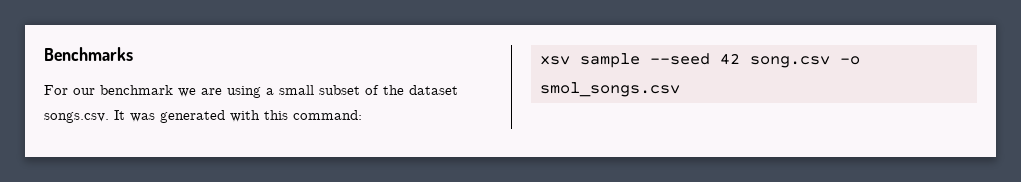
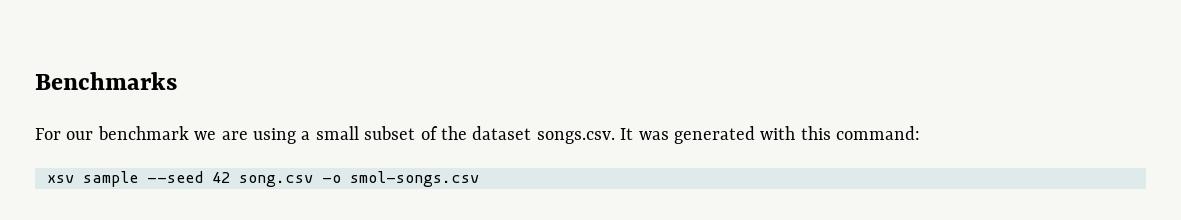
- xsv sample --seed 42 song.csv -o smol_songs.csv
+ xsv sample --seed 42 song.csv -o smol-songs.csv

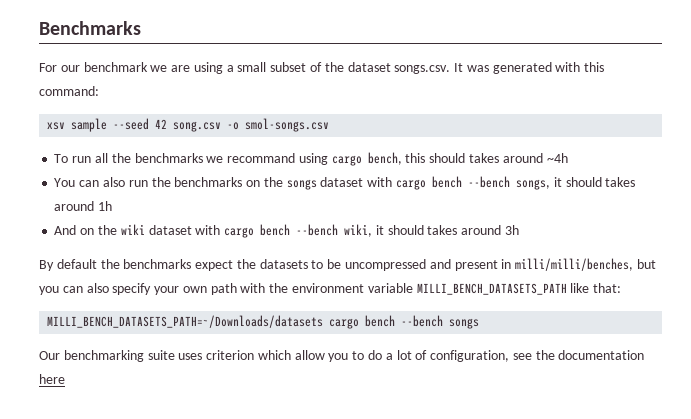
+ To run all the benchmarks we recommand using cargo bench, this should takes around ~4h
+ You can also run the benchmarks on the songs dataset with cargo bench --bench songs, it should takes around 1h
+ And on the wiki dataset with cargo bench --bench wiki, it should takes around 3h
+ By default the benchmarks expect the datasets to be uncompressed and present in milli/milli/benches, but you can also specify your own path with the environment variable MILLI_BENCH_DATASETS_PATH like that:
+ MILLI_BENCH_DATASETS_PATH=~/Downloads/datasets cargo bench --bench songs
+ Our benchmarking suite uses criterion which allow you to do a lot of configuration, see the documentation here

